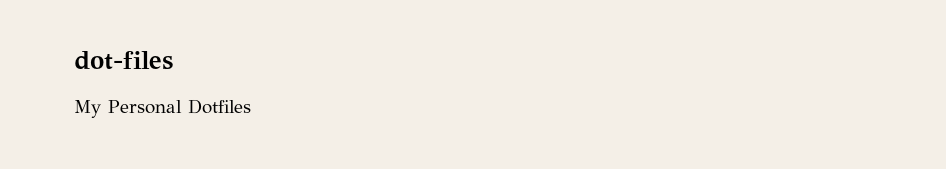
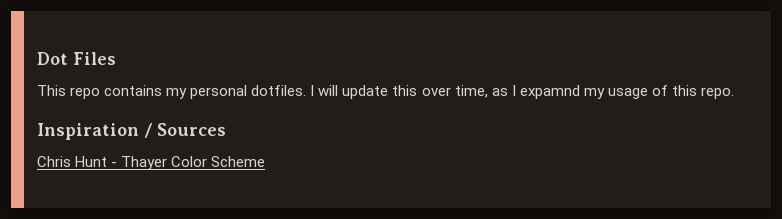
- dot-files
- My Personal Dotfiles
+ Dot Files
+ This repo contains my personal dotfiles. I will update this over time, as I expamnd my usage of this repo.
+ Inspiration / Sources
+ Chris Hunt - Thayer Color Scheme

